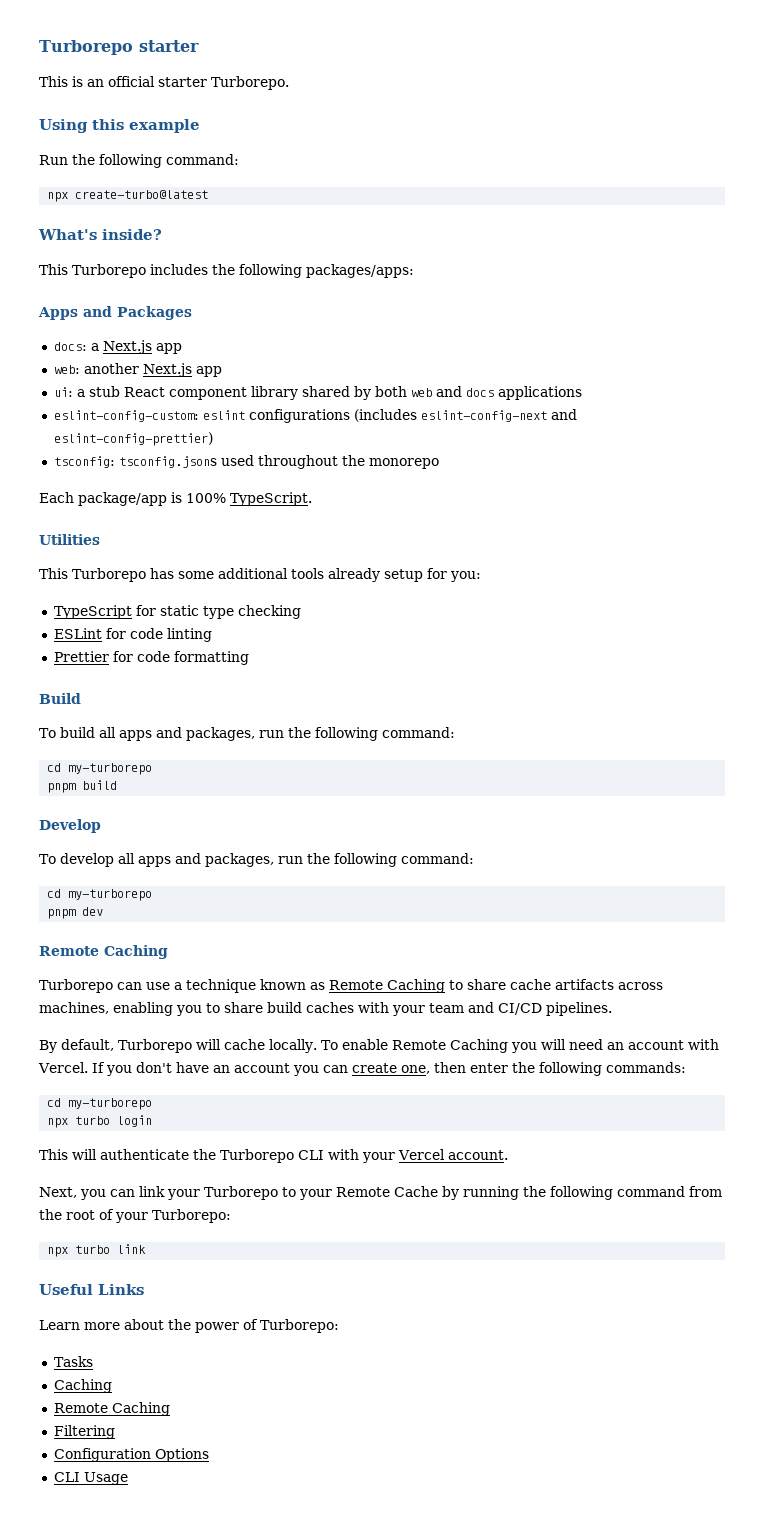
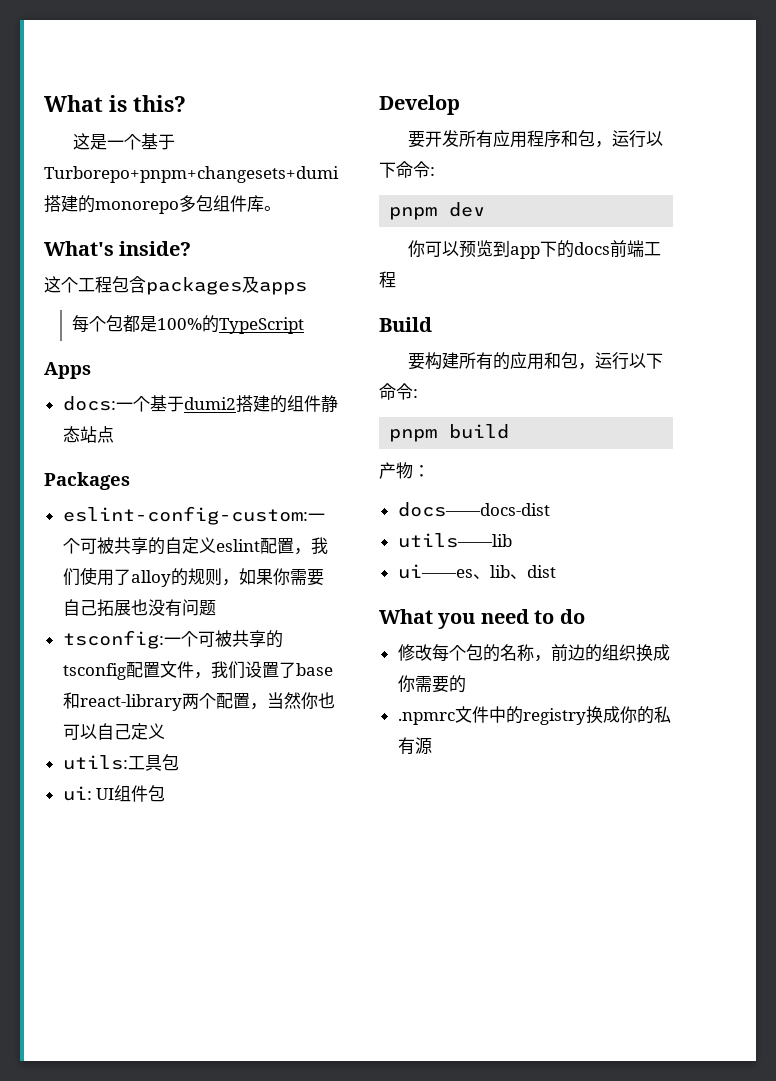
- Turborepo starter
- This is an official starter Turborepo.
- Using this example
- Run the following command:
- npx create-turbo@latest
+ What is this?
+ 这是一个基于Turborepo+pnpm+changesets+dumi搭建的monorepo多包组件库。
  What's inside?
- This Turborepo includes the following packages/apps:
- Apps and Packages
- docs: a Next.js app
- web: another Next.js app
- ui: a stub React component library shared by both web and docs applications
- eslint-config-custom: eslint configurations (includes eslint-config-next and eslint-config-prettier)
- tsconfig: tsconfig.jsons used throughout the monorepo
- Each package/app is 100% TypeScript.
- Utilities
- This Turborepo has some additional tools already setup for you:
- TypeScript for static type checking
- ESLint for code linting
- Prettier for code formatting
+ 这个工程包含packages及apps
+ 每个包都是100%的TypeScript
+ Apps
+ docs:一个基于dumi2搭建的组件静态站点
+ Packages
+ eslint-config-custom:一个可被共享的自定义eslint配置，我们使用了alloy的规则，如果你需要自己拓展也没有问题
+ tsconfig:一个可被共享的tsconfig配置文件，我们设置了base和react-library两个配置，当然你也可以自己定义
+ utils:工具包
+ ui: UI组件包
+ Develop
+ 要开发所有应用程序和包，运行以下命令:
+ pnpm dev
+ 你可以预览到app下的docs前端工程
  Build
- To build all apps and packages, run the following command:
- cd my-turborepo
+ 要构建所有的应用和包，运行以下命令:
  pnpm build
- Develop
- To develop all apps and packages, run the following command:
- cd my-turborepo
- pnpm dev
- Remote Caching
- Turborepo can use a technique known as Remote Caching to share cache artifacts across machines, enabling you to share build caches with your team and CI/CD pipelines.
- By default, Turborepo will cache locally. To enable Remote Caching you will need an account with Vercel. If you don't have an account you can create one, then enter the following commands:
- cd my-turborepo
- npx turbo login
- This will authenticate the Turborepo CLI with your Vercel account.
- Next, you can link your Turborepo to your Remote Cache by running the following command from the root of your Turborepo:
- npx turbo link
- Useful Links
- Learn more about the power of Turborepo:
- Tasks
- Caching
- Remote Caching
- Filtering
- Configuration Options
- CLI Usage
+ 产物：
+ docs——docs-dist
+ utils——lib
+ ui——es、lib、dist
+ What you need to do
+ 修改每个包的名称，前边的组织换成你需要的
+ .npmrc文件中的registry换成你的私有源

